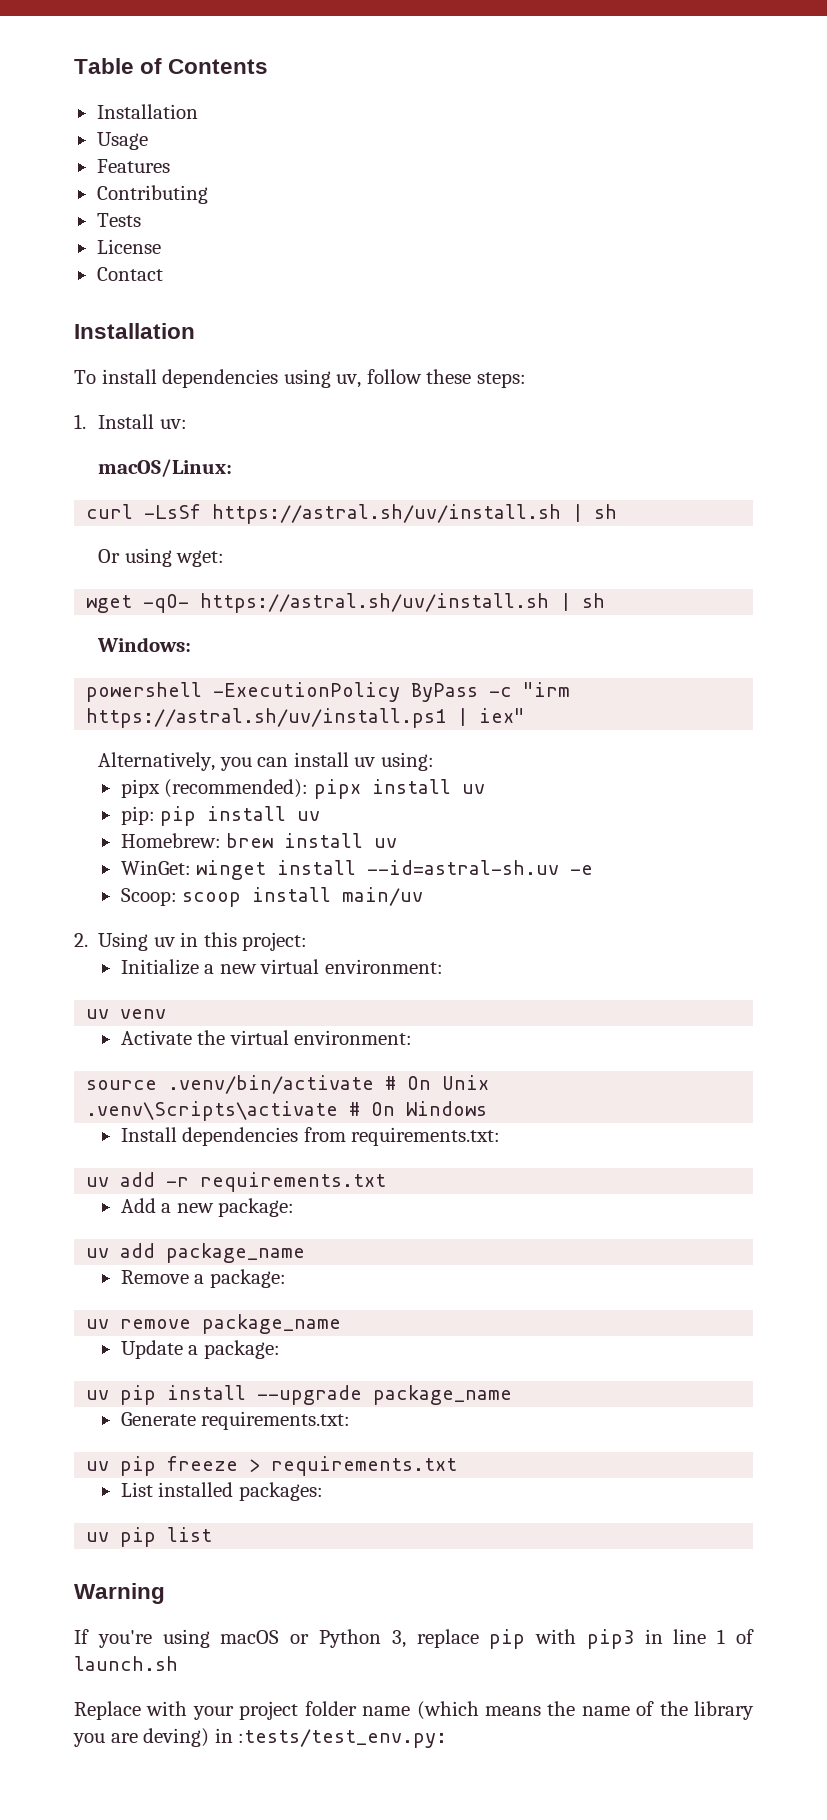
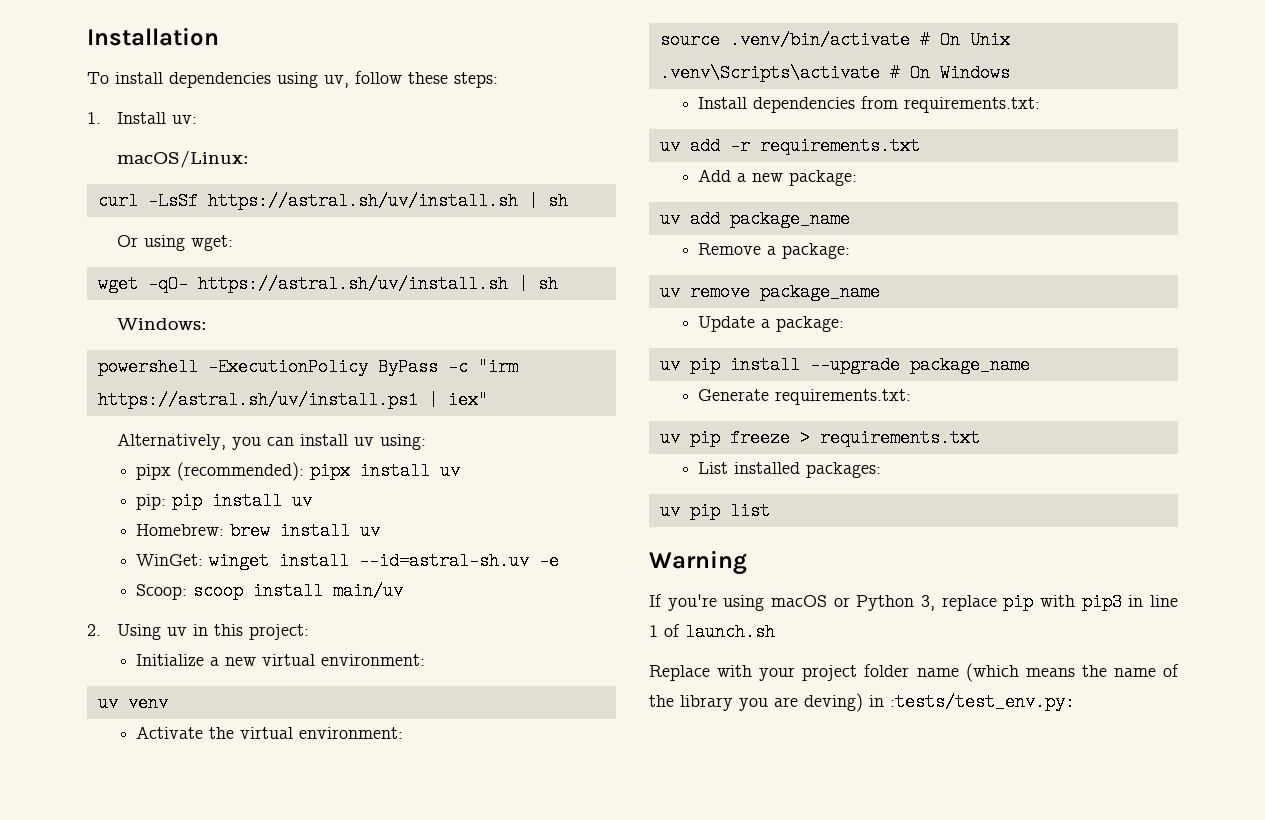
- Table of Contents
- Installation
- Usage
- Features
- Contributing
- Tests
- License
- Contact

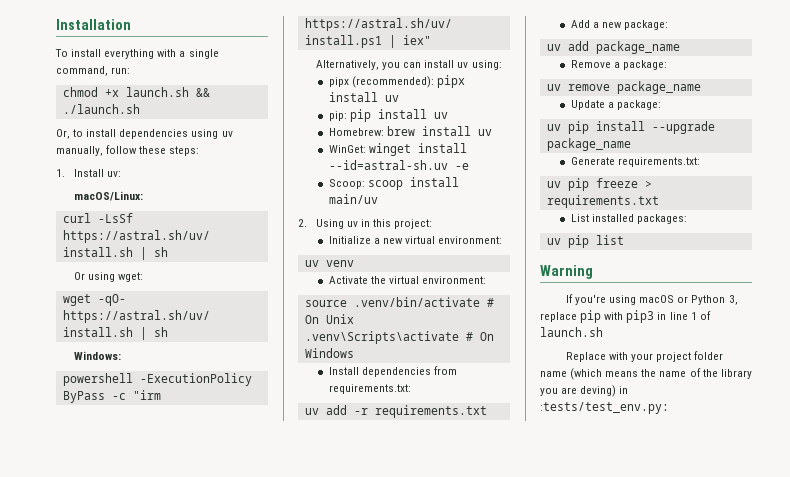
- To install dependencies using uv, follow these steps:
+ To install everything with a single command, run:
+ chmod +x launch.sh && ./launch.sh
+ Or, to install dependencies using uv manually, follow these steps:

